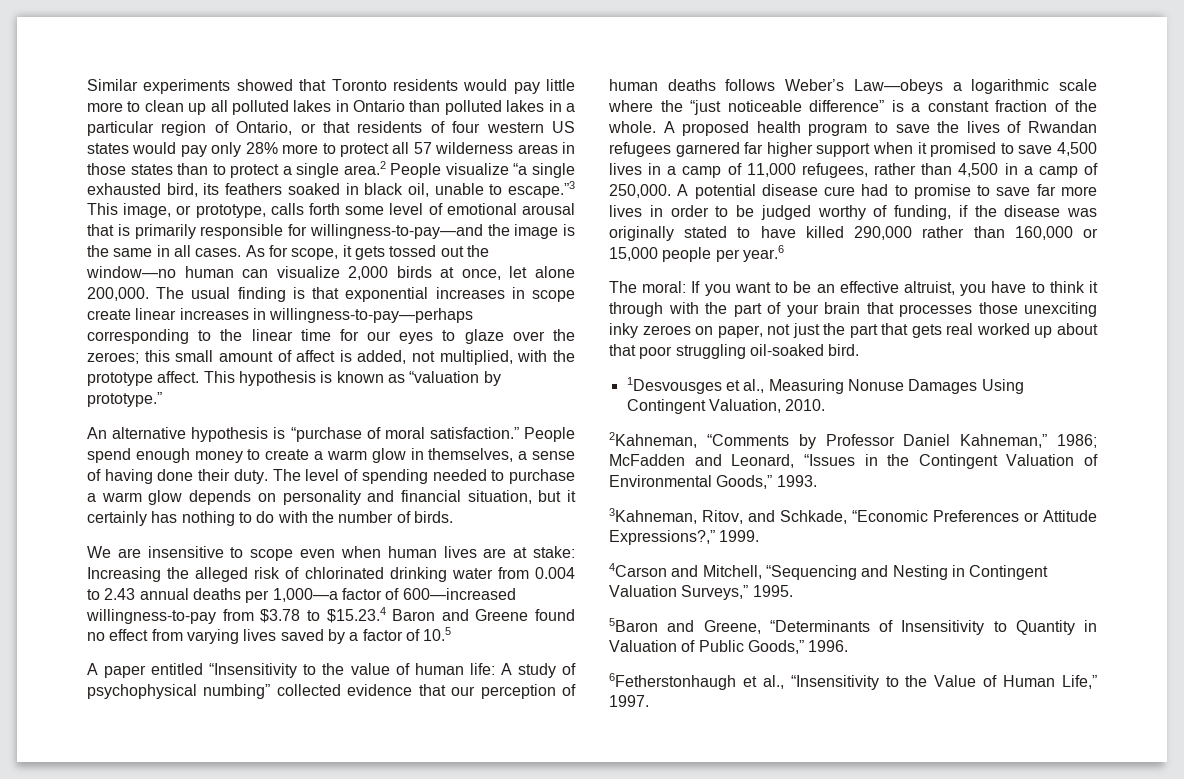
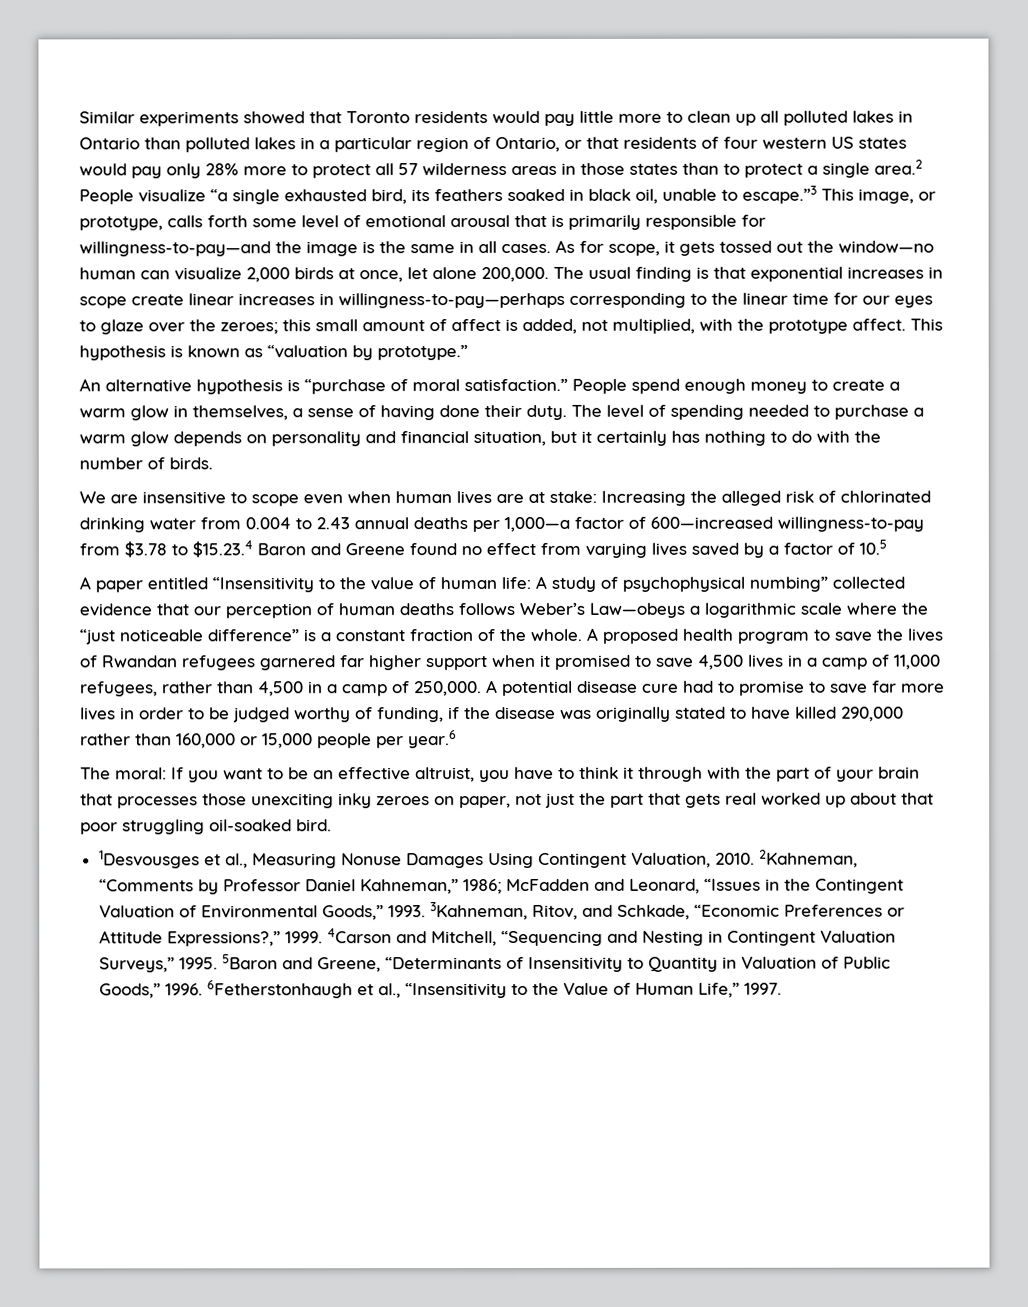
- 1Desvousges et al., Measuring Nonuse Damages Using Contingent Valuation, 2010.
- 2Kahneman, “Comments by Professor Daniel Kahneman,” 1986;
+ 1Desvousges et al., Measuring Nonuse Damages Using Contingent Valuation, 2010. 2Kahneman, “Comments by Professor Daniel Kahneman,” 1986;
- McFadden and Leonard, “Issues in the Contingent Valuation of Environmental Goods,” 1993.
- 3Kahneman, Ritov, and Schkade, “Economic Preferences or Attitude Expressions?,” 1999.
- 4Carson and Mitchell, “Sequencing and Nesting in Contingent Valuation Surveys,” 1995.
- 5Baron and Greene, “Determinants of Insensitivity to Quantity in Valuation of Public Goods,” 1996.
- 6Fetherstonhaugh et al., “Insensitivity to the Value of Human Life,” 1997.
+ McFadden and Leonard, “Issues in the Contingent Valuation of Environmental Goods,” 1993. 3Kahneman, Ritov, and Schkade, “Economic Preferences or Attitude Expressions?,” 1999. 4Carson and Mitchell, “Sequencing and Nesting in Contingent Valuation Surveys,” 1995. 5Baron and Greene, “Determinants of Insensitivity to Quantity in Valuation of Public Goods,” 1996. 6Fetherstonhaugh et al., “Insensitivity to the Value of Human Life,” 1997.

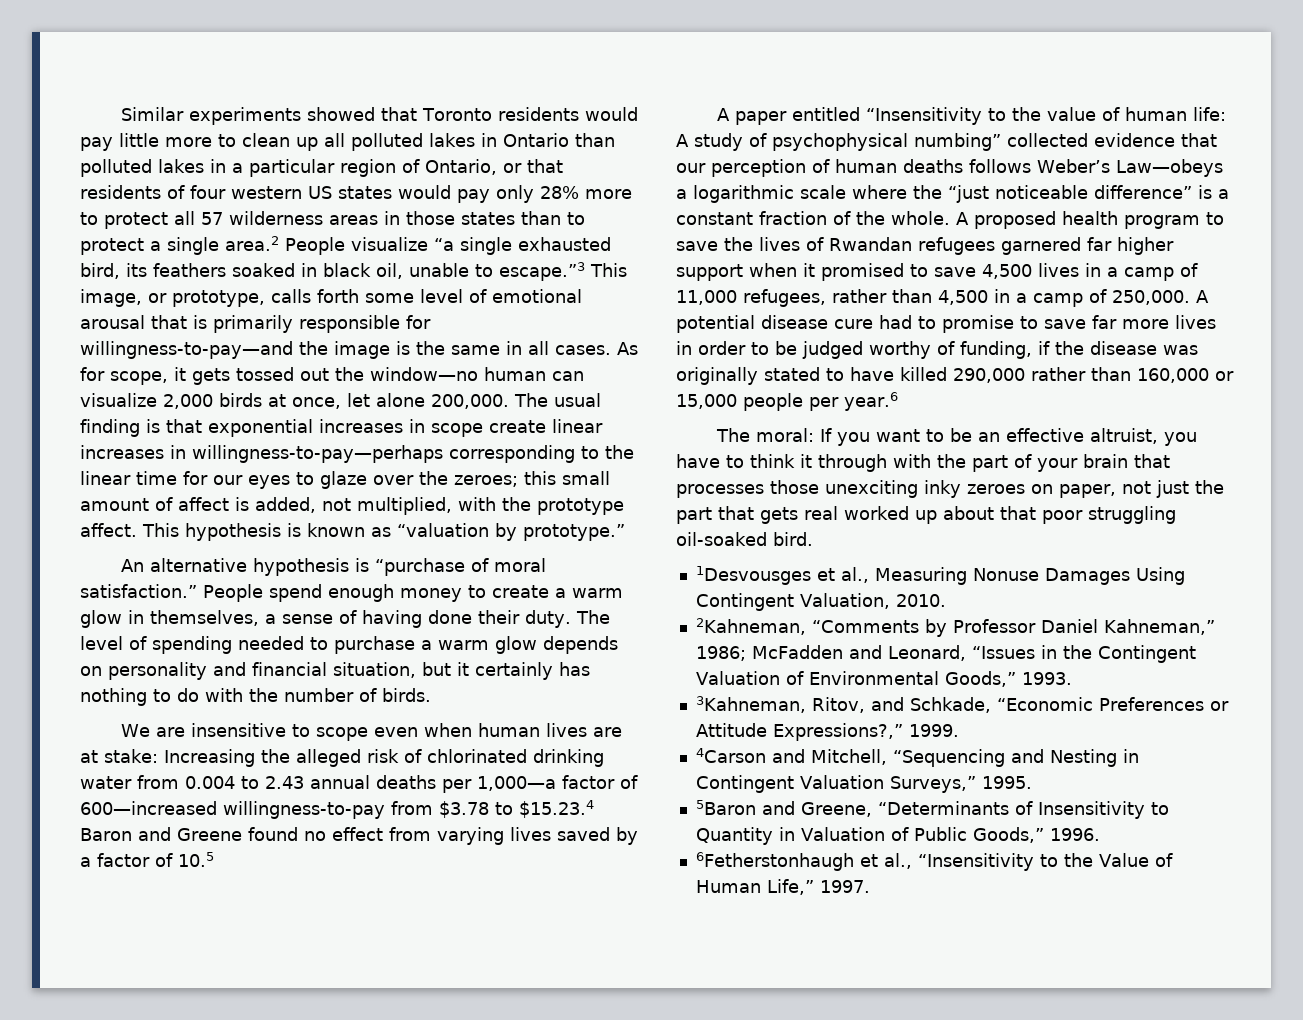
- 1Desvousges et al., Measuring Nonuse Damages Using Contingent Valuation, 2010. 2Kahneman, “Comments by Professor Daniel Kahneman,” 1986;
+ 1Desvousges et al., Measuring Nonuse Damages Using Contingent Valuation, 2010.
+ 2Kahneman, “Comments by Professor Daniel Kahneman,” 1986;
- McFadden and Leonard, “Issues in the Contingent Valuation of Environmental Goods,” 1993. 3Kahneman, Ritov, and Schkade, “Economic Preferences or Attitude Expressions?,” 1999. 4Carson and Mitchell, “Sequencing and Nesting in Contingent Valuation Surveys,” 1995. 5Baron and Greene, “Determinants of Insensitivity to Quantity in Valuation of Public Goods,” 1996. 6Fetherstonhaugh et al., “Insensitivity to the Value of Human Life,” 1997.
+ McFadden and Leonard, “Issues in the Contingent Valuation of Environmental Goods,” 1993.
+ 3Kahneman, Ritov, and Schkade, “Economic Preferences or Attitude Expressions?,” 1999.
+ 4Carson and Mitchell, “Sequencing and Nesting in Contingent Valuation Surveys,” 1995.
+ 5Baron and Greene, “Determinants of Insensitivity to Quantity in Valuation of Public Goods,” 1996.
+ 6Fetherstonhaugh et al., “Insensitivity to the Value of Human Life,” 1997.

